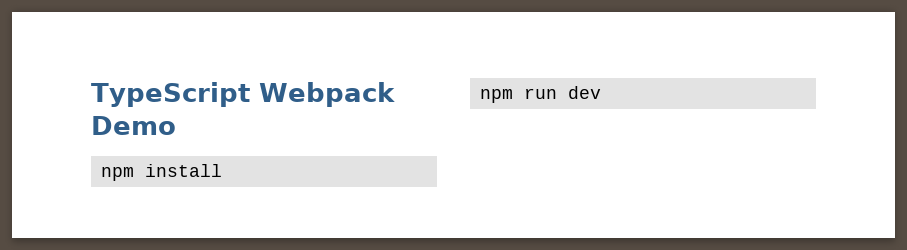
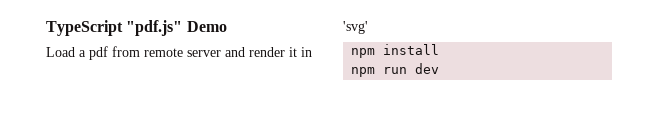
- TypeScript Webpack Demo
+ TypeScript "pdf.js" Demo
+ Load a pdf from remote server and render it in 'svg'

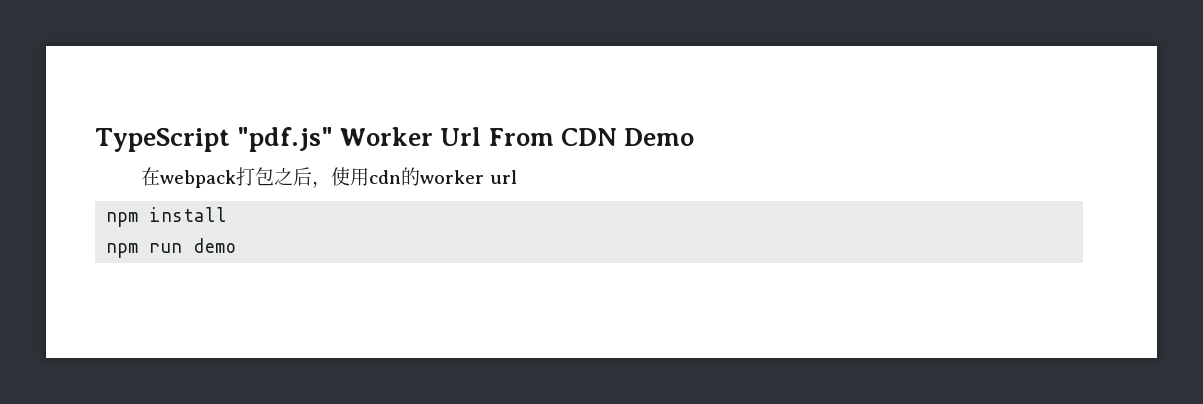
- TypeScript "pdf.js" Demo
- Load a pdf from remote server and render it in 'svg'
+ TypeScript "pdf.js" Worker Url From CDN Demo
+ 在webpack打包之后，使用cdn的worker url
- npm run dev
+ npm run demo

